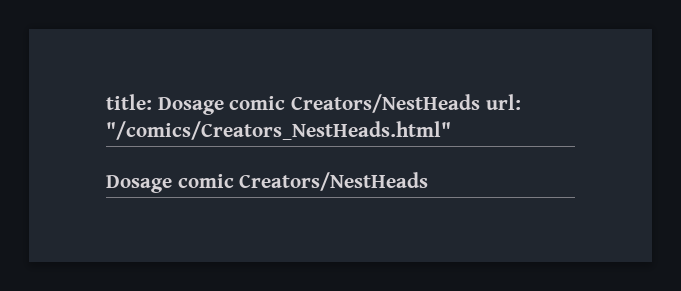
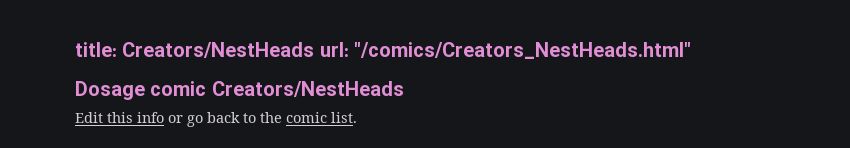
- title: Dosage comic Creators/NestHeads url: "/comics/Creators_NestHeads.html"
+ title: Creators/NestHeads url: "/comics/Creators_NestHeads.html"
+ Edit this info or go back to the comic list.

